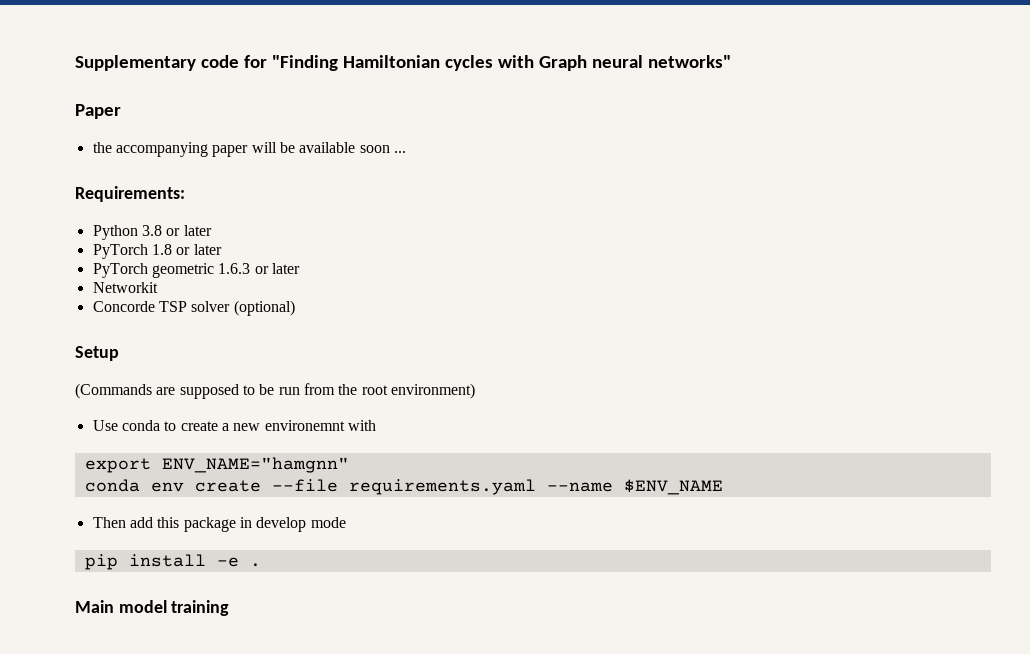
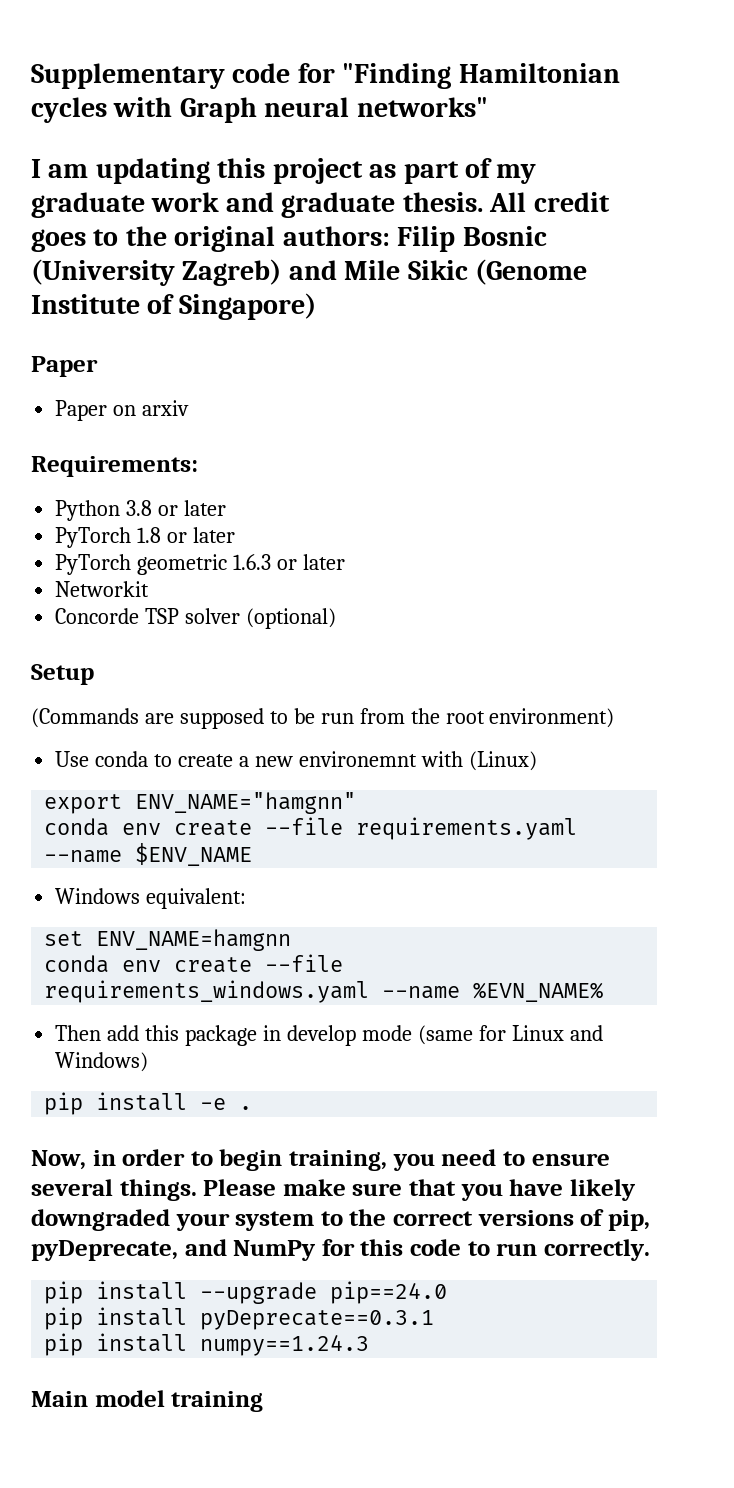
+ I am updating this project as part of my graduate work and graduate thesis. All credit goes to the original authors: Filip Bosnic (University Zagreb) and Mile Sikic (Genome Institute of Singapore)
  Paper
- the accompanying paper will be available soon ...
+ Paper on arxiv
- Use conda to create a new environemnt with
+ Use conda to create a new environemnt with (Linux)
+ Windows equivalent:
+ set ENV_NAME=hamgnn
+ conda env create --file requirements_windows.yaml --name %EVN_NAME%
- Then add this package in develop mode
+ Then add this package in develop mode (same for Linux and Windows)
+ Now, in order to begin training, you need to ensure several things. Please make sure that you have likely downgraded your system to the correct versions of pip, pyDeprecate, and NumPy for this code to run correctly.
+ pip install --upgrade pip==24.0
+ pip install pyDeprecate==0.3.1
+ pip install numpy==1.24.3

